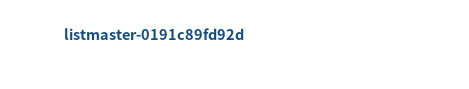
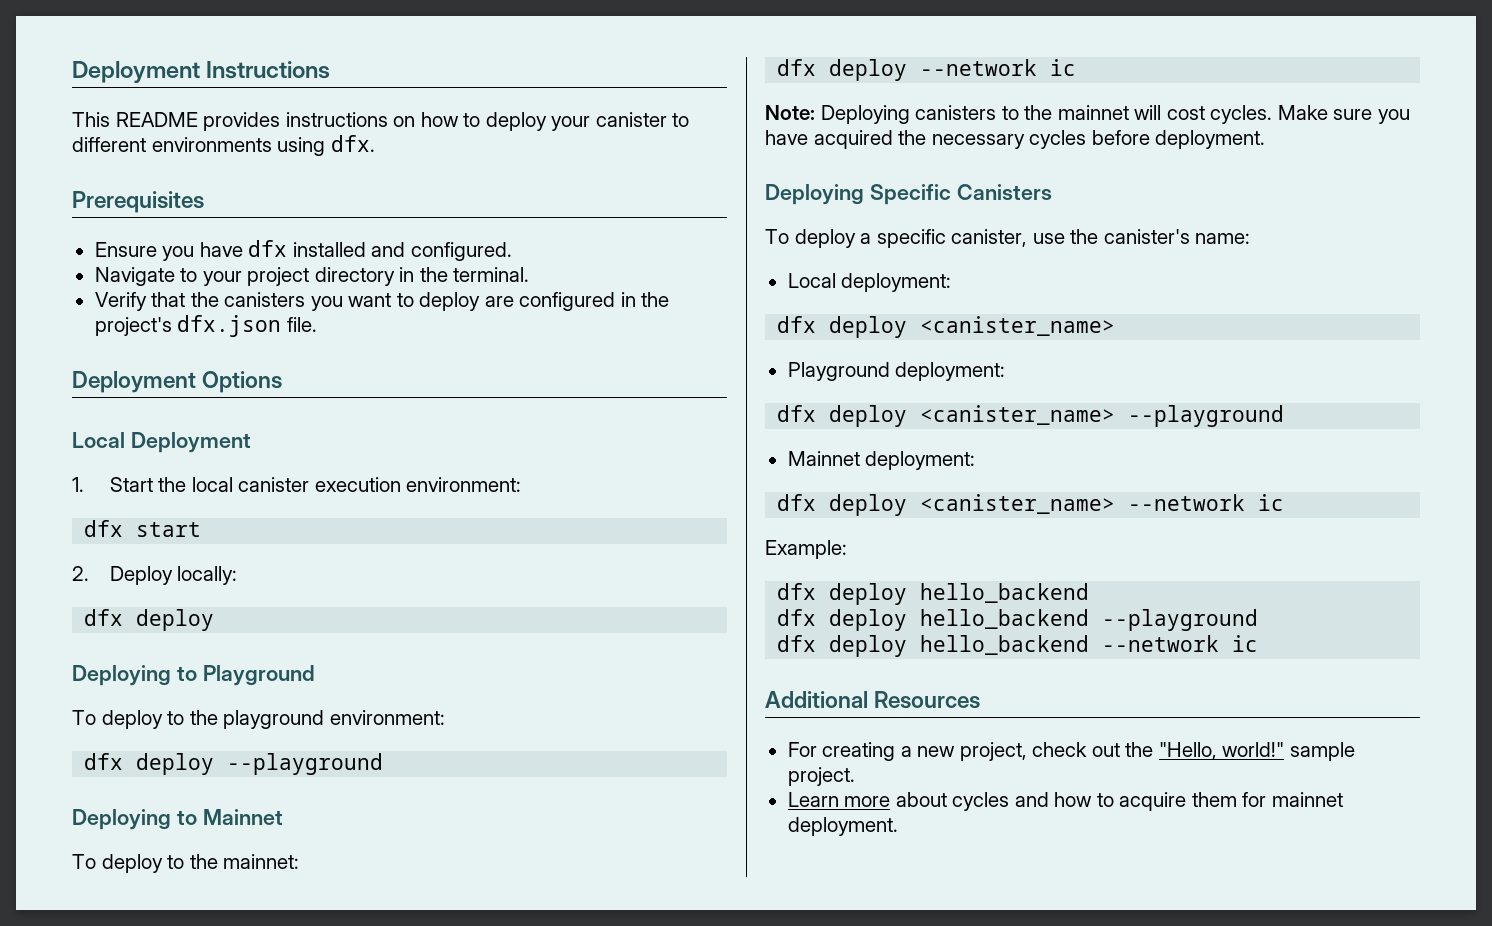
- listmaster-0191c89fd92d
+ Deployment Instructions
+ This README provides instructions on how to deploy your canister to different environments using dfx.
+ Prerequisites
+ Ensure you have dfx installed and configured.
+ Navigate to your project directory in the terminal.
+ Verify that the canisters you want to deploy are configured in the project's dfx.json file.
+ Deployment Options
+ Local Deployment
+ 1. Start the local canister execution environment:
+ dfx start
+ 2. Deploy locally:
+ dfx deploy
+ Deploying to Playground
+ To deploy to the playground environment:
+ dfx deploy --playground
+ Deploying to Mainnet
+ To deploy to the mainnet:
+ dfx deploy --network ic
+ Note: Deploying canisters to the mainnet will cost cycles. Make sure you have acquired the necessary cycles before deployment.
+ Deploying Specific Canisters
+ To deploy a specific canister, use the canister's name:
+ Local deployment:
+ dfx deploy <canister_name>
+ Playground deployment:
+ dfx deploy <canister_name> --playground
+ Mainnet deployment:
+ dfx deploy <canister_name> --network ic
+ Example:
+ dfx deploy hello_backend
+ dfx deploy hello_backend --playground
+ dfx deploy hello_backend --network ic
+ Additional Resources
+ For creating a new project, check out the "Hello, world!" sample project.
+ Learn more about cycles and how to acquire them for mainnet deployment.

